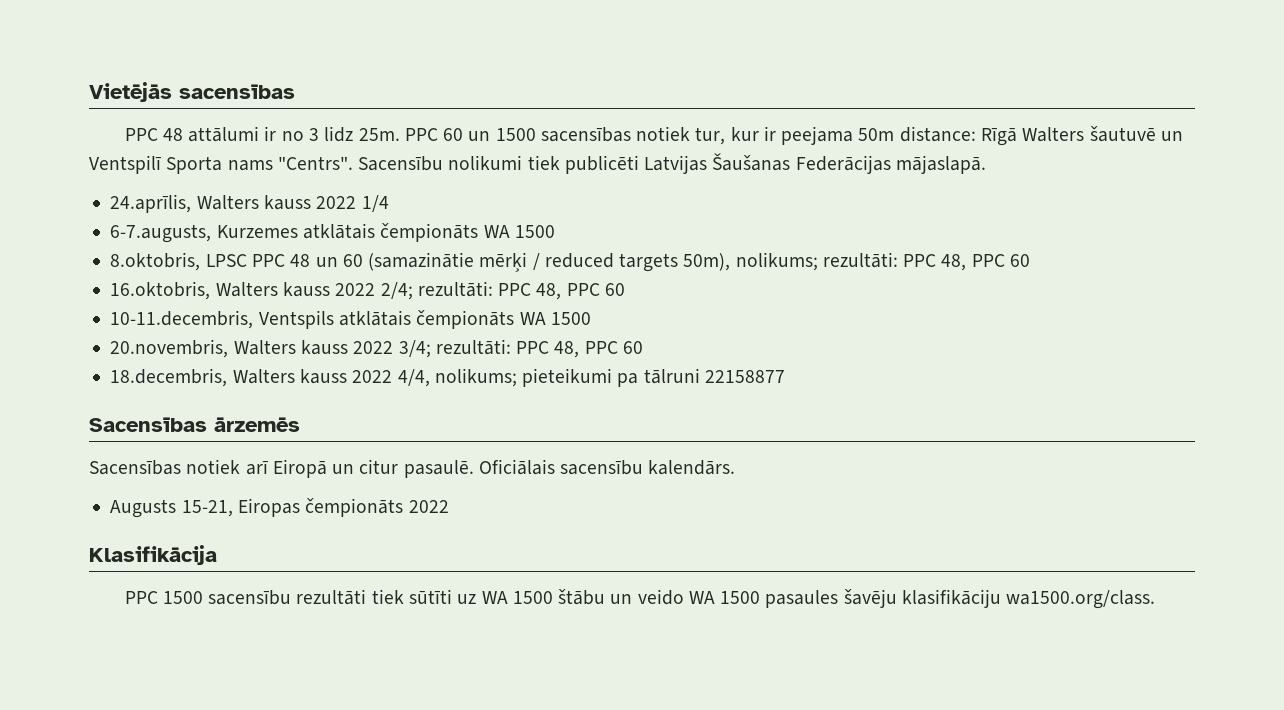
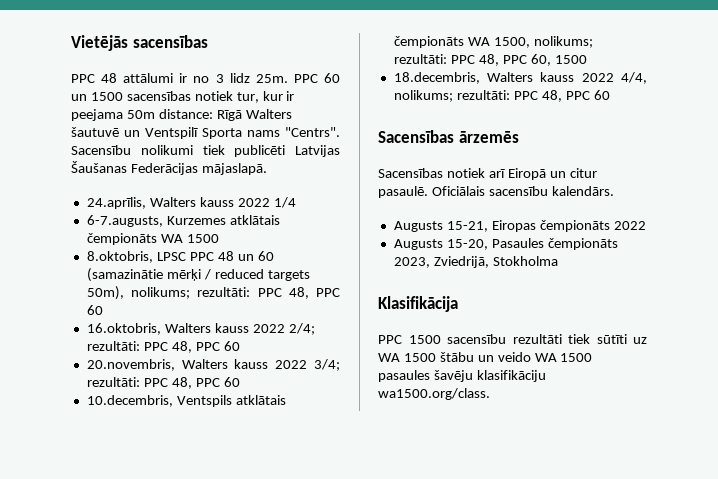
- 10-11.decembris, Ventspils atklātais čempionāts WA 1500
+ 10.decembris, Ventspils atklātais čempionāts WA 1500, nolikums; rezultāti: PPC 48, PPC 60, 1500
- 18.decembris, Walters kauss 2022 4/4, nolikums; pieteikumi pa tālruni 22158877
+ 18.decembris, Walters kauss 2022 4/4, nolikums; rezultāti: PPC 48, PPC 60
+ Augusts 15-20, Pasaules čempionāts 2023, Zviedrijā, Stokholma

